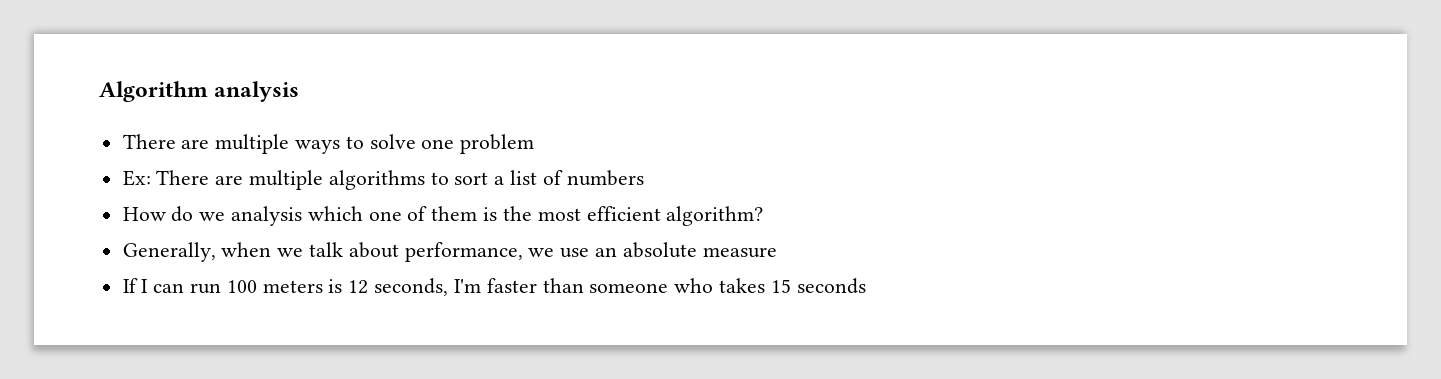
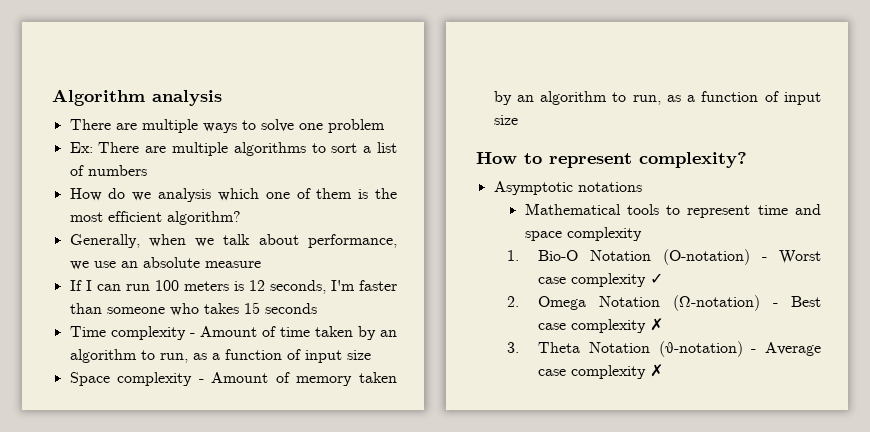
+ Time complexity - Amount of time taken by an algorithm to run, as a function of input size
+ Space complexity - Amount of memory taken by an algorithm to run, as a function of input size
+ How to represent complexity?
+ Asymptotic notations
+ Mathematical tools to represent time and space complexity
+ 1. Bio-O Notation (O-notation) - Worst case complexity ✓
+ 2. Omega Notation (Ω-notation) - Best case complexity ✗
+ 3. Theta Notation (θ-notation) - Average case complexity ✗

